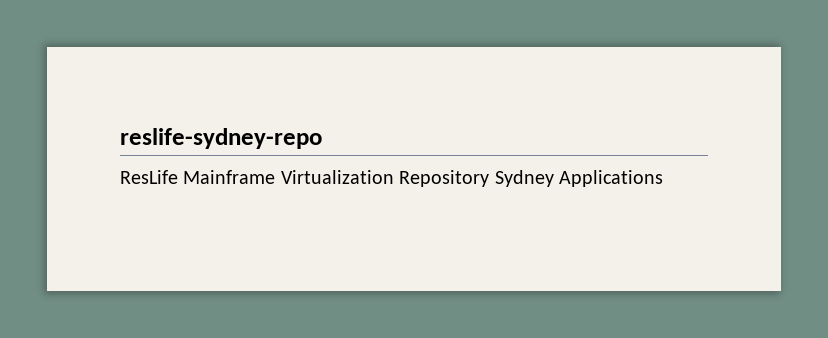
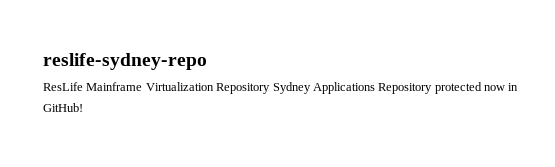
- ResLife Mainframe Virtualization Repository Sydney Applications
+ ResLife Mainframe Virtualization Repository Sydney Applications Repository protected now in GitHub!

